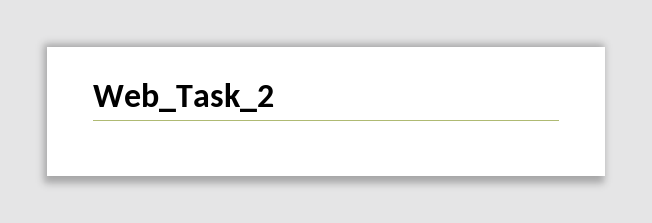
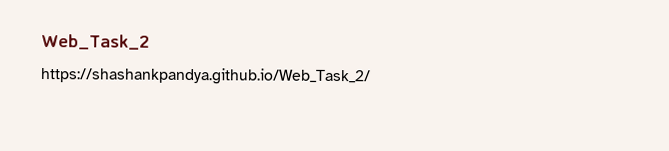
+ https://shashankpandya.github.io/Web_Task_2/

